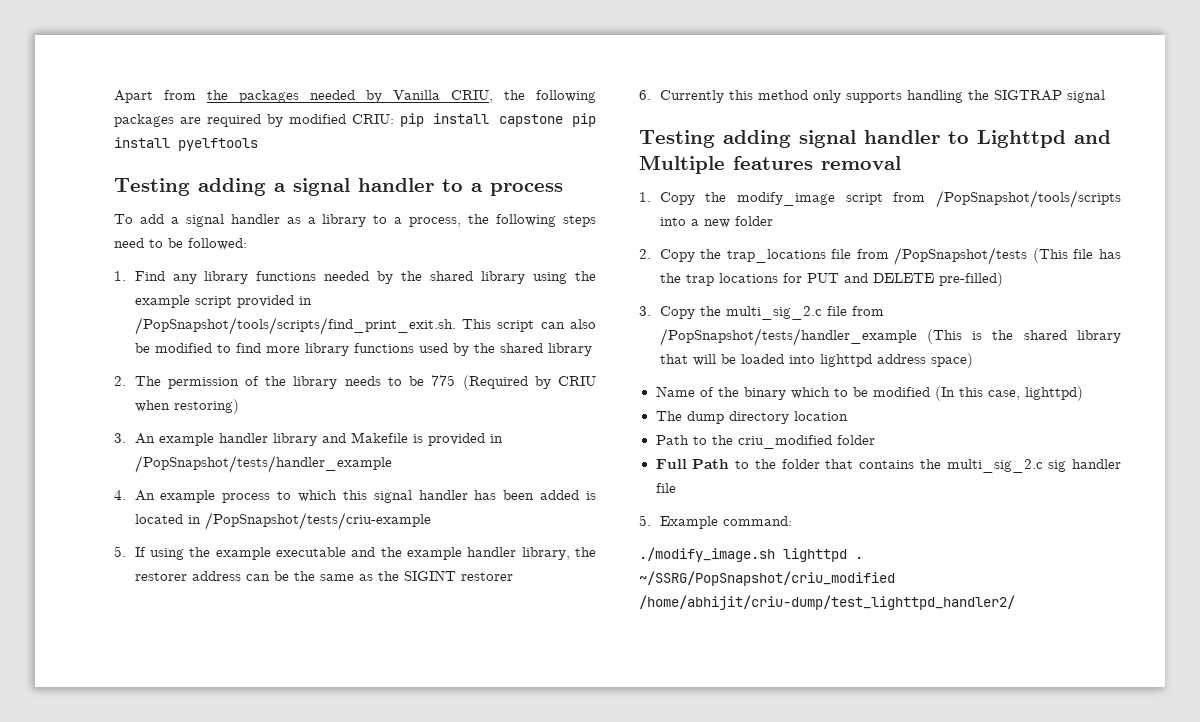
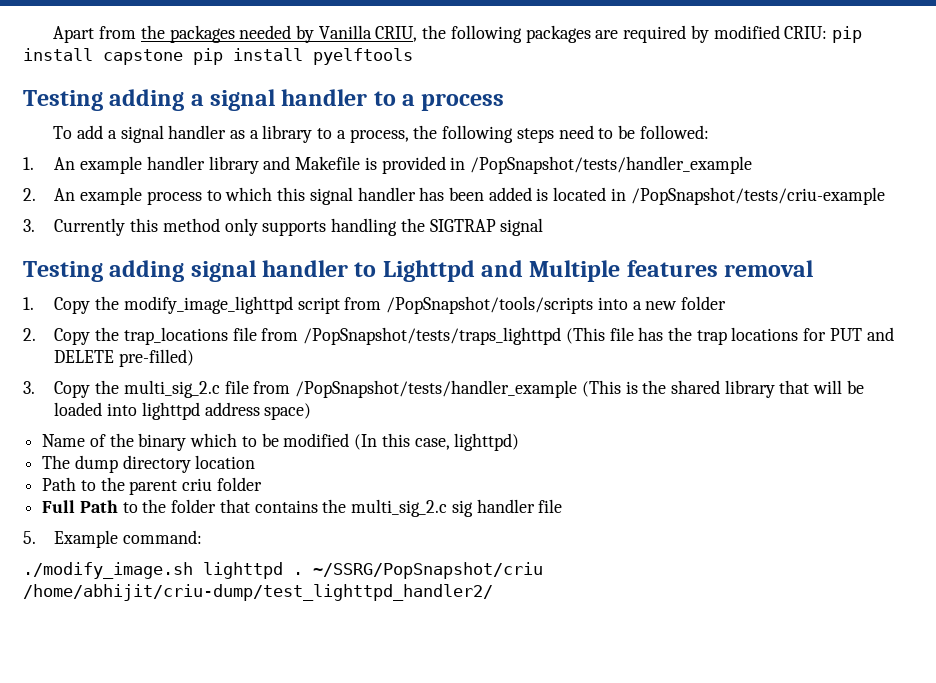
- 1. Find any library functions needed by the shared library using the example script provided in /PopSnapshot/tools/scripts/find_print_exit.sh. This script can also be modified to find more library functions used by the shared library
- 2. The permission of the library needs to be 775 (Required by CRIU when restoring)
- 3. An example handler library and Makefile is provided in /PopSnapshot/tests/handler_example
+ 1. An example handler library and Makefile is provided in /PopSnapshot/tests/handler_example
- 4. An example process to which this signal handler has been added is located in /PopSnapshot/tests/criu-example
+ 2. An example process to which this signal handler has been added is located in /PopSnapshot/tests/criu-example
- 5. If using the example executable and the example handler library, the restorer address can be the same as the SIGINT restorer
- 6. Currently this method only supports handling the SIGTRAP signal
+ 3. Currently this method only supports handling the SIGTRAP signal
- 1. Copy the modify_image script from /PopSnapshot/tools/scripts into a new folder
+ 1. Copy the modify_image_lighttpd script from /PopSnapshot/tools/scripts into a new folder
- 2. Copy the trap_locations file from /PopSnapshot/tests (This file has the trap locations for PUT and DELETE pre-filled)
+ 2. Copy the trap_locations file from /PopSnapshot/tests/traps_lighttpd (This file has the trap locations for PUT and DELETE pre-filled)
- Path to the criu_modified folder
+ Path to the parent criu folder
- ~/SSRG/PopSnapshot/criu_modified /home/abhijit/criu-dump/test_lighttpd_handler2/
+ ~/SSRG/PopSnapshot/criu /home/abhijit/criu-dump/test_lighttpd_handler2/

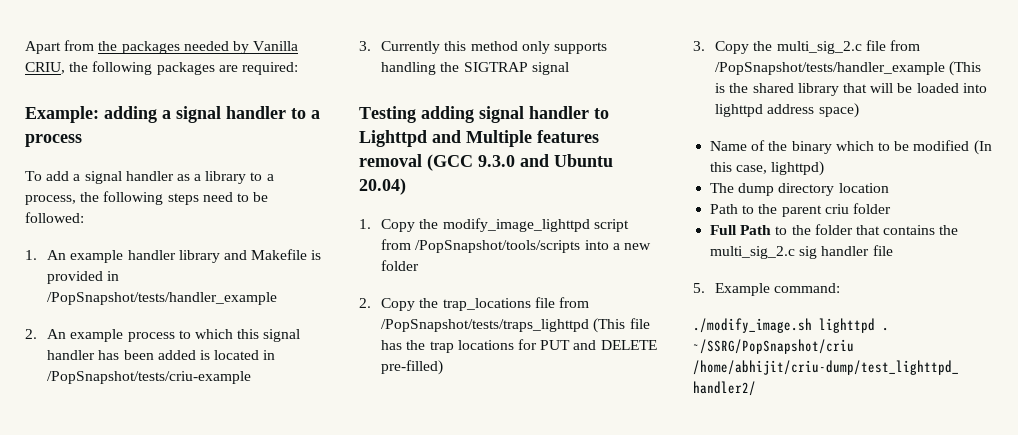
- Apart from the packages needed by Vanilla CRIU, the following packages are required by modified CRIU: pip install capstone pip install pyelftools
- Testing adding a signal handler to a process
+ Apart from the packages needed by Vanilla CRIU, the following packages are required:
+ Example: adding a signal handler to a process
- Testing adding signal handler to Lighttpd and Multiple features removal
+ Testing adding signal handler to Lighttpd and Multiple features removal (GCC 9.3.0 and Ubuntu 20.04)

